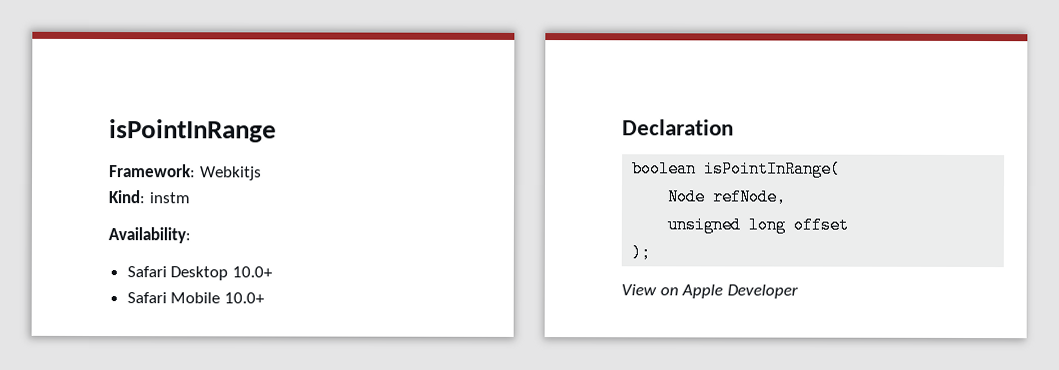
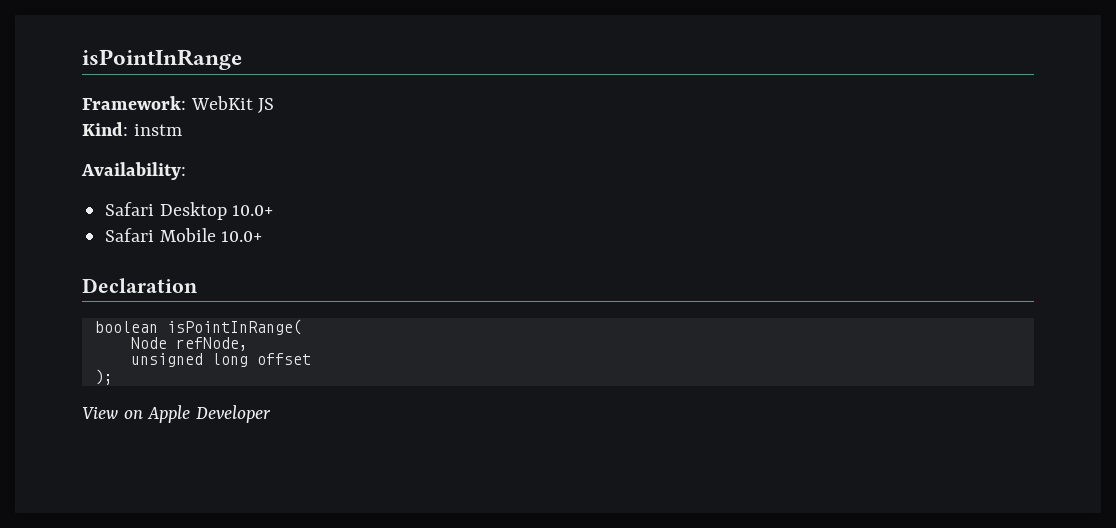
- Framework: Webkitjs
+ Framework: WebKit JS

